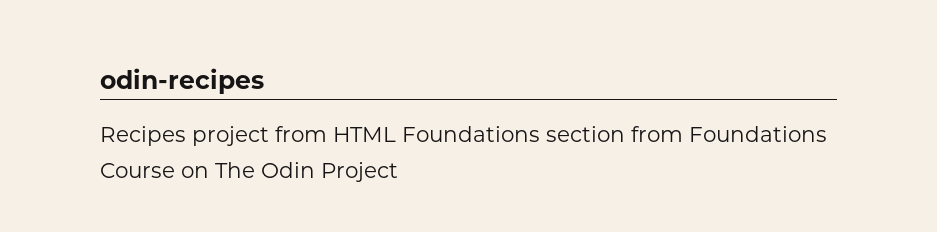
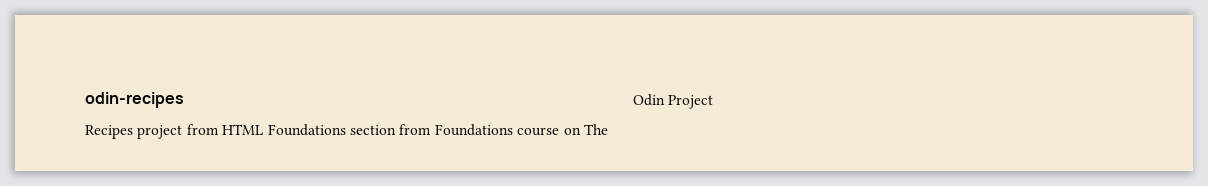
- Recipes project from HTML Foundations section from Foundations Course on The Odin Project
+ Recipes project from HTML Foundations section from Foundations course on The Odin Project

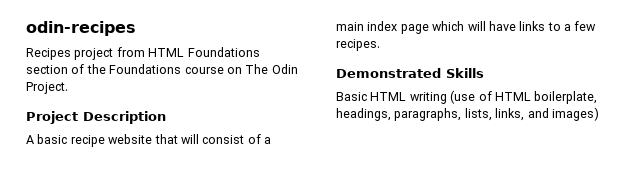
- Recipes project from HTML Foundations section from Foundations course on The Odin Project
+ Recipes project from HTML Foundations section of the Foundations course on The Odin Project.
+ Project Description
+ A basic recipe website that will consist of a main index page which will have links to a few recipes.
+ Demonstrated Skills
+ Basic HTML writing (use of HTML boilerplate, headings, paragraphs, lists, links, and images)

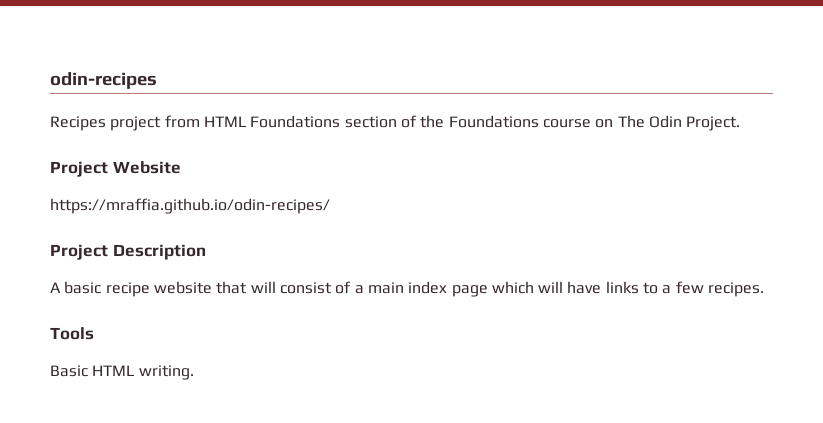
+ Project Website
+ https://mraffia.github.io/odin-recipes/
- Demonstrated Skills
+ Tools
- Basic HTML writing (use of HTML boilerplate, headings, paragraphs, lists, links, and images)
+ Basic HTML writing.

